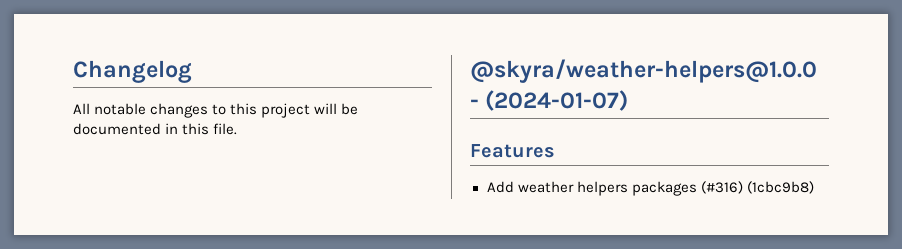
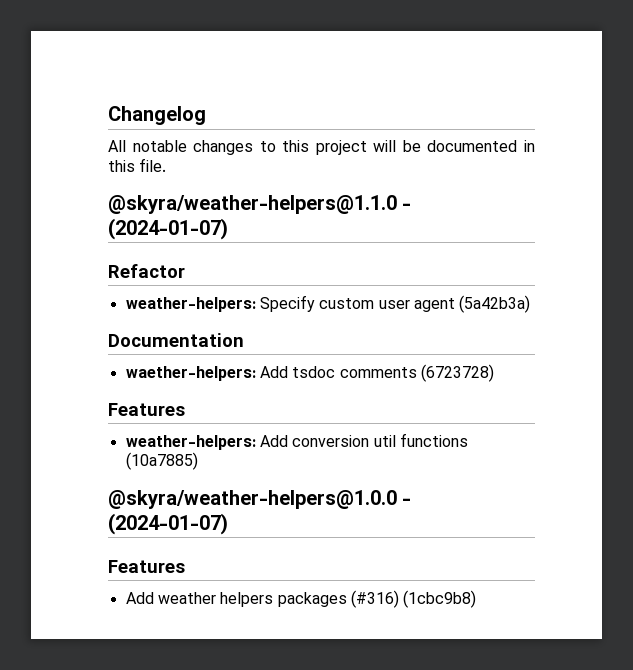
+ @skyra/weather-helpers@1.1.0 - (2024-01-07)
+ Refactor
+ weather-helpers: Specify custom user agent (5a42b3a)
+ Documentation
+ waether-helpers: Add tsdoc comments (6723728)
+ Features
+ weather-helpers: Add conversion util functions (10a7885)

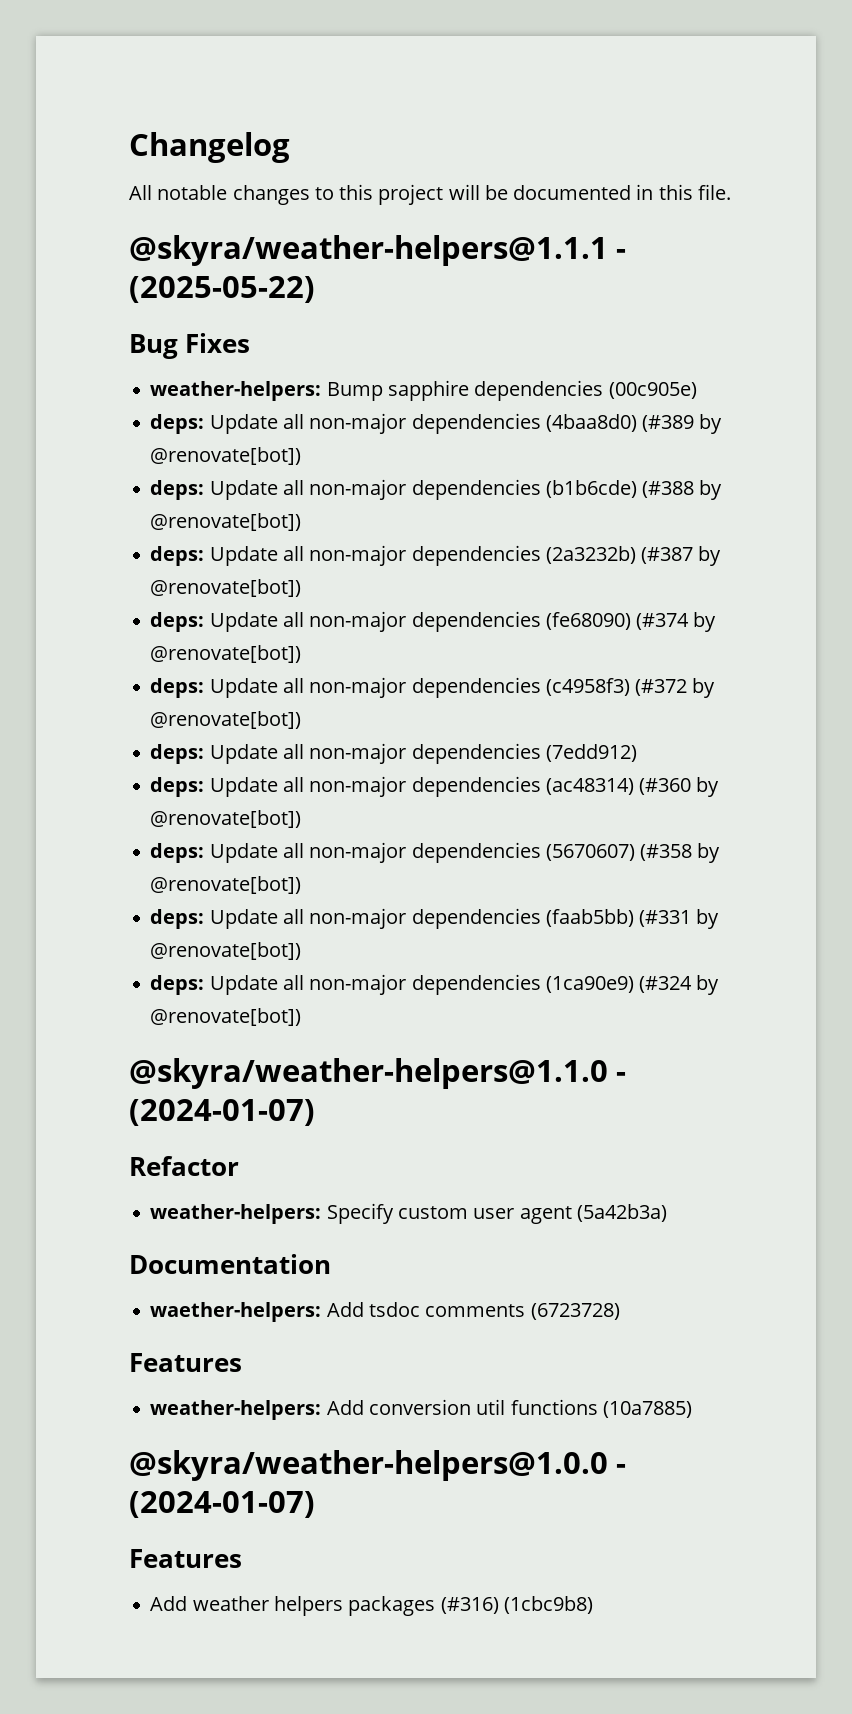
+ @skyra/weather-helpers@1.1.1 - (2025-05-22)
+ Bug Fixes
+ weather-helpers: Bump sapphire dependencies (00c905e)
+ deps: Update all non-major dependencies (4baa8d0) (#389 by @renovate[bot])
+ deps: Update all non-major dependencies (b1b6cde) (#388 by @renovate[bot])
+ deps: Update all non-major dependencies (2a3232b) (#387 by @renovate[bot])
+ deps: Update all non-major dependencies (fe68090) (#374 by @renovate[bot])
+ deps: Update all non-major dependencies (c4958f3) (#372 by @renovate[bot])
+ deps: Update all non-major dependencies (7edd912)
+ deps: Update all non-major dependencies (ac48314) (#360 by @renovate[bot])
+ deps: Update all non-major dependencies (5670607) (#358 by @renovate[bot])
+ deps: Update all non-major dependencies (faab5bb) (#331 by @renovate[bot])
+ deps: Update all non-major dependencies (1ca90e9) (#324 by @renovate[bot])

